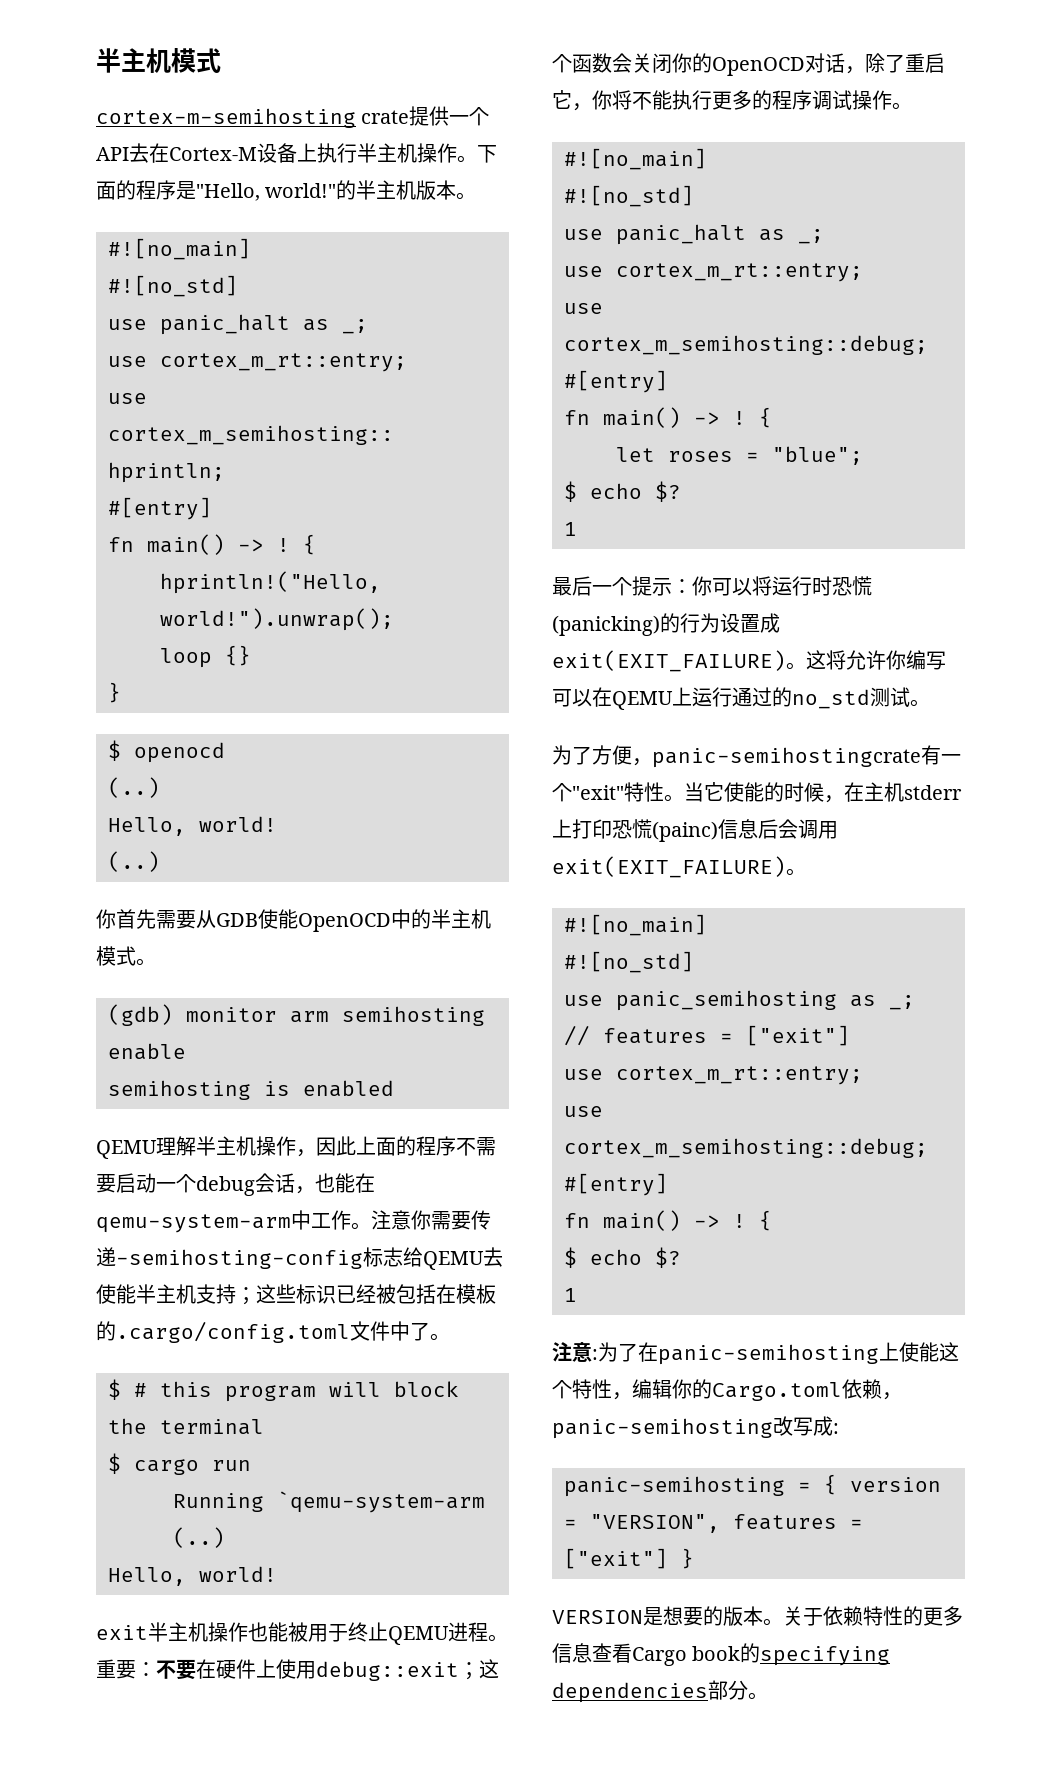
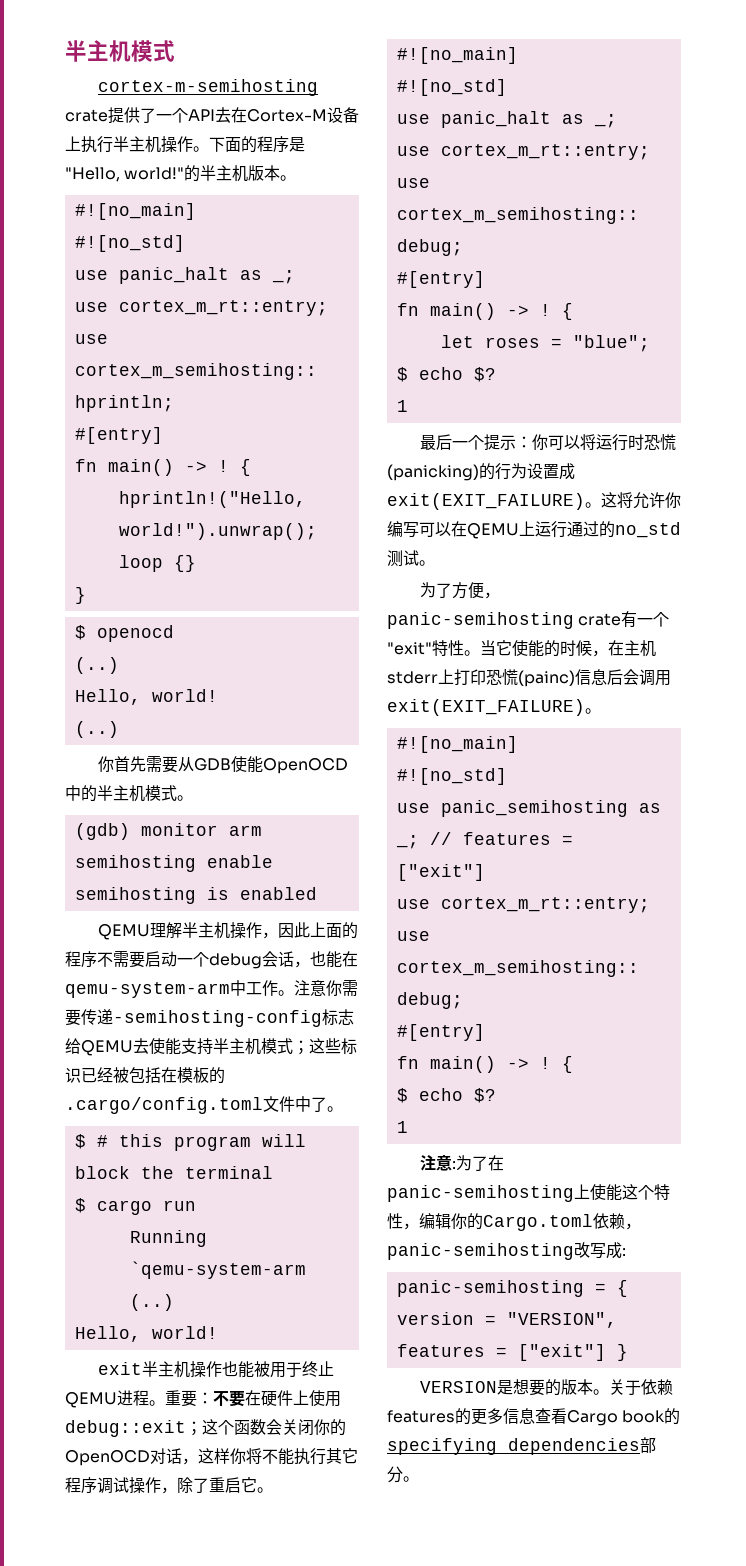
- cortex-m-semihosting crate提供一个API去在Cortex-M设备上执行半主机操作。
+ cortex-m-semihosting crate提供了一个API去在Cortex-M设备上执行半主机操作。
- 注意你需要传递-semihosting-config标志给QEMU去使能半主机支持；这些标识已经被包括在模板的.cargo/config.toml文件中了。
+ 注意你需要传递-semihosting-config标志给QEMU去使能支持半主机模式；这些标识已经被包括在模板的.cargo/config.toml文件中了。
- 重要：不要在硬件上使用debug::exit；这个函数会关闭你的OpenOCD对话，除了重启它，你将不能执行更多的程序调试操作。
+ 重要：不要在硬件上使用debug::exit；这个函数会关闭你的OpenOCD对话，这样你将不能执行其它程序调试操作，除了重启它。
- 为了方便，panic-semihostingcrate有一个"exit"特性。
+ 为了方便，panic-semihosting crate有一个"exit"特性。
- 关于依赖特性的更多信息查看Cargo book的specifying dependencies部分。
+ 关于依赖features的更多信息查看Cargo book的specifying dependencies部分。

